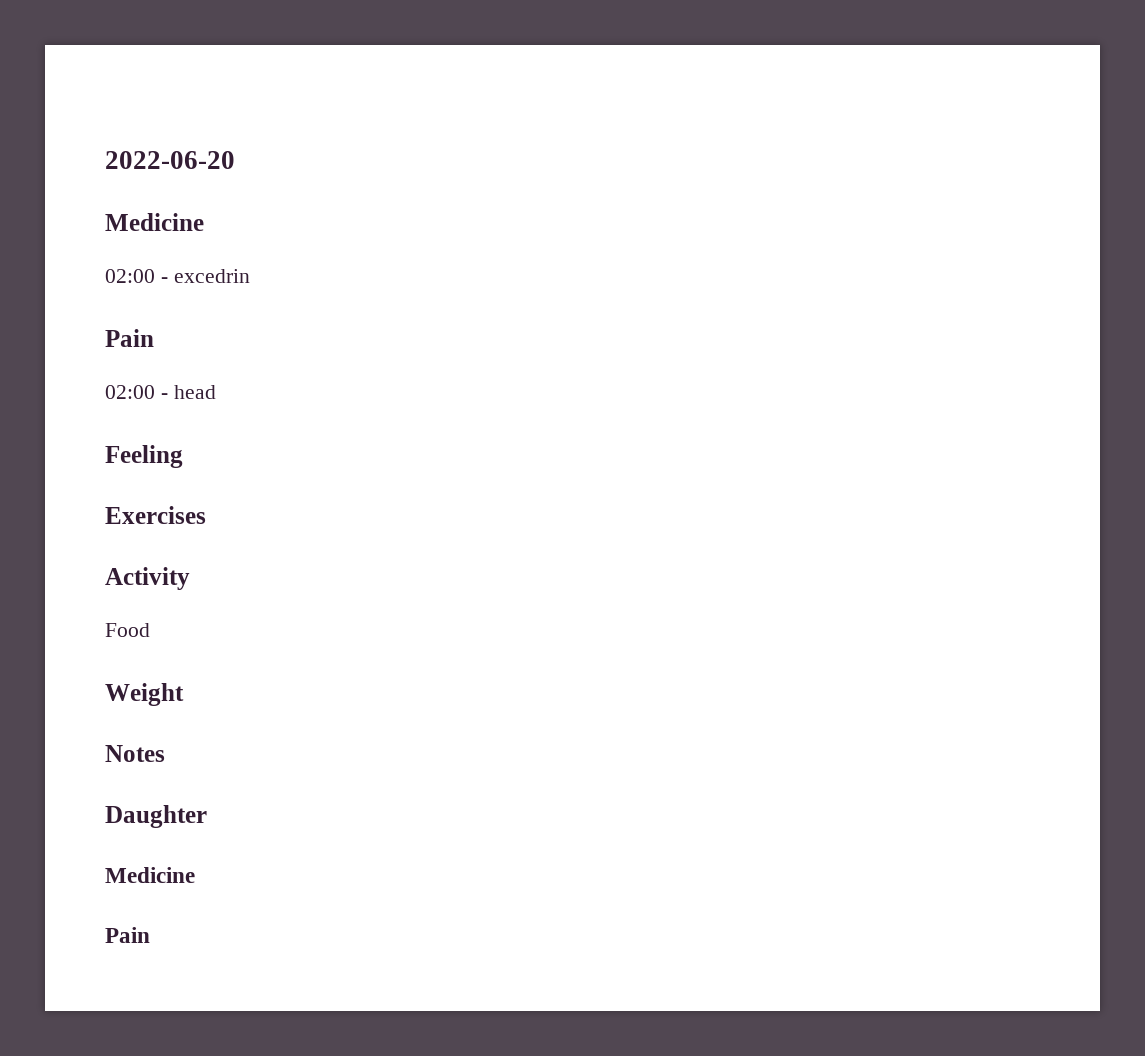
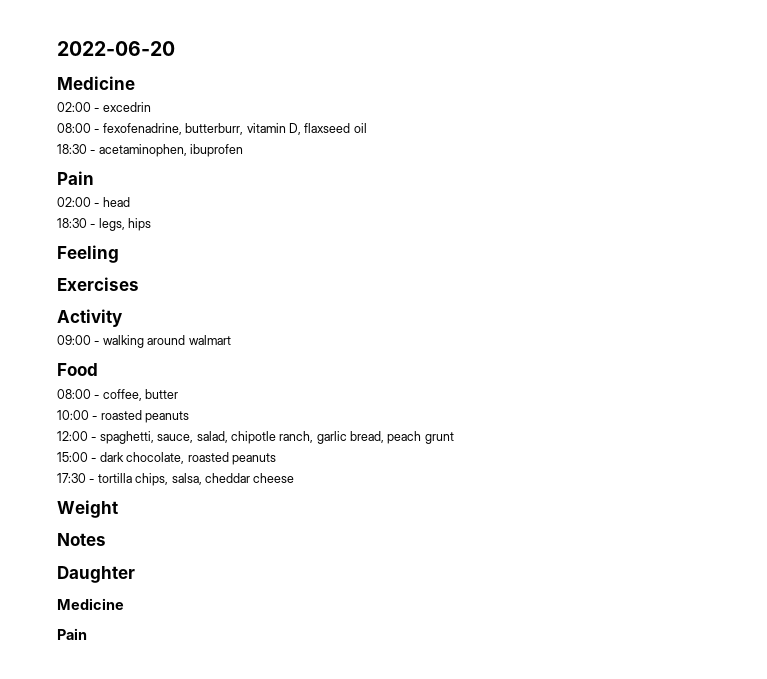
+ 08:00 - fexofenadrine, butterburr, vitamin D, flaxseed oil
+ 18:30 - acetaminophen, ibuprofen
+ 18:30 - legs, hips
+ 09:00 - walking around walmart
  Food
+ 08:00 - coffee, butter
+ 10:00 - roasted peanuts
+ 12:00 - spaghetti, sauce, salad, chipotle ranch, garlic bread, peach grunt
+ 15:00 - dark chocolate, roasted peanuts
+ 17:30 - tortilla chips, salsa, cheddar cheese

